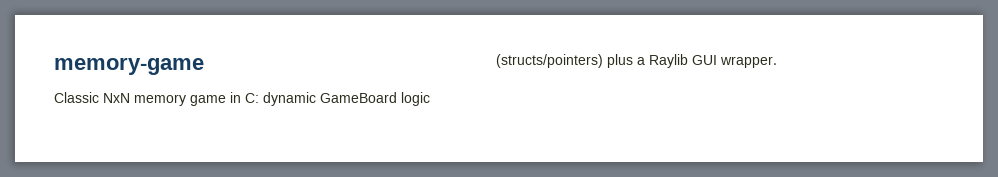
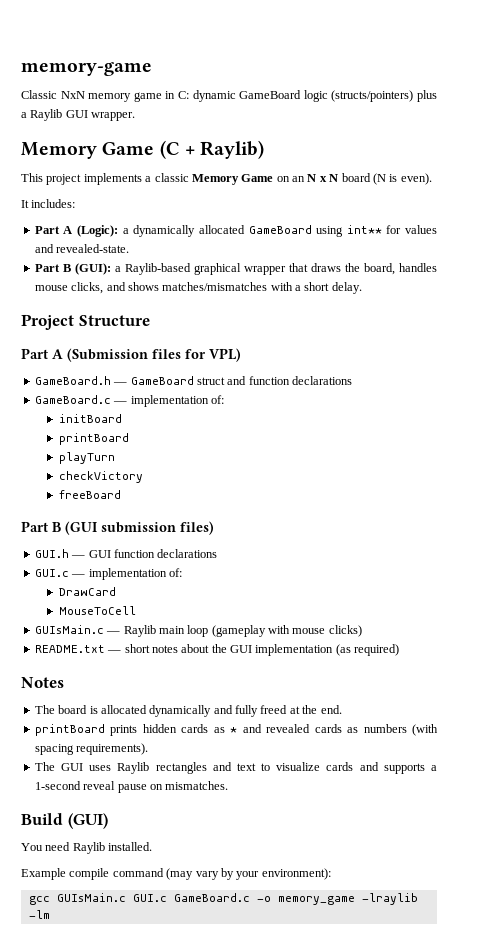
+ Memory Game (C + Raylib)
+ This project implements a classic Memory Game on an N x N board (N is even).
+ It includes:
+ Part A (Logic): a dynamically allocated GameBoard using int** for values and revealed-state.
+ Part B (GUI): a Raylib-based graphical wrapper that draws the board, handles mouse clicks, and shows matches/mismatches with a short delay.
+ Project Structure
+ Part A (Submission files for VPL)
+ GameBoard.h — GameBoard struct and function declarations
+ GameBoard.c — implementation of:
+ initBoard
+ printBoard
+ playTurn
+ checkVictory
+ freeBoard
+ Part B (GUI submission files)
+ GUI.h — GUI function declarations
+ GUI.c — implementation of:
+ DrawCard
+ MouseToCell
+ GUIsMain.c — Raylib main loop (gameplay with mouse clicks)
+ README.txt — short notes about the GUI implementation (as required)
+ Notes
+ The board is allocated dynamically and fully freed at the end.
+ printBoard prints hidden cards as * and revealed cards as numbers (with spacing requirements).
+ The GUI uses Raylib rectangles and text to visualize cards and supports a 1-second reveal pause on mismatches.
+ Build (GUI)
+ You need Raylib installed.
+ Example compile command (may vary by your environment):
+ gcc GUIsMain.c GUI.c GameBoard.c -o memory_game -lraylib -lm

